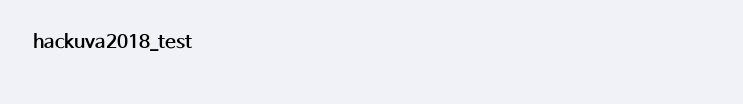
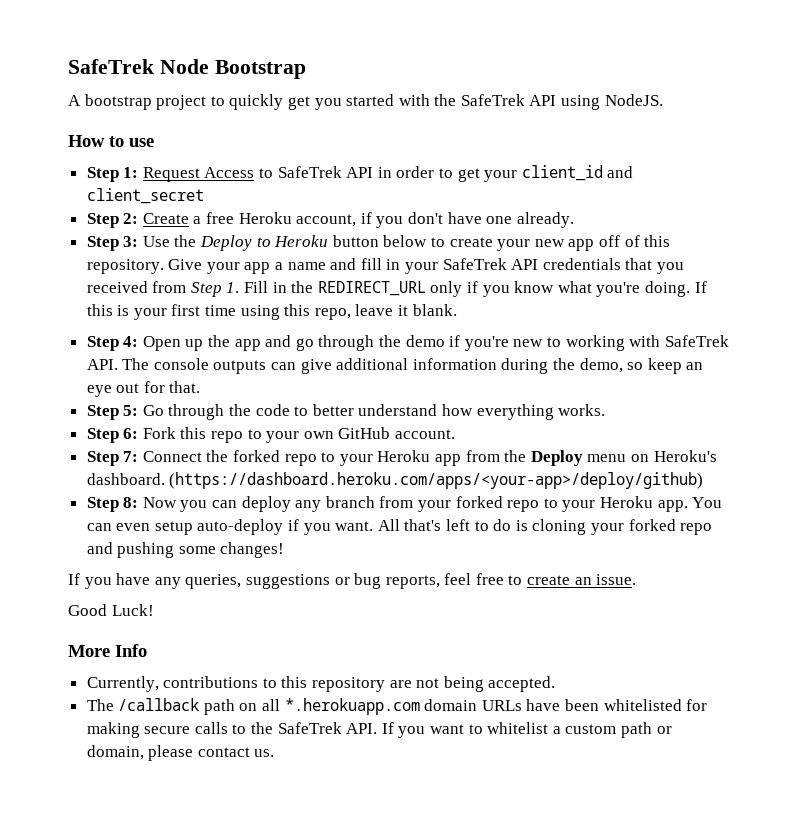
- hackuva2018_test
+ SafeTrek Node Bootstrap
+ A bootstrap project to quickly get you started with the SafeTrek API using NodeJS.
+ How to use
+ Step 1: Request Access to SafeTrek API in order to get your client_id and client_secret
+ Step 2: Create a free Heroku account, if you don't have one already.
+ Step 3: Use the Deploy to Heroku button below to create your new app off of this repository. Give your app a name and fill in your SafeTrek API credentials that you received from Step 1. Fill in the REDIRECT_URL only if you know what you're doing. If this is your first time using this repo, leave it blank.
+ Step 4: Open up the app and go through the demo if you're new to working with SafeTrek API. The console outputs can give additional information during the demo, so keep an eye out for that.
+ Step 5: Go through the code to better understand how everything works.
+ Step 6: Fork this repo to your own GitHub account.
+ Step 7: Connect the forked repo to your Heroku app from the Deploy menu on Heroku's dashboard. (https://dashboard.heroku.com/apps/<your-app>/deploy/github)
+ Step 8: Now you can deploy any branch from your forked repo to your Heroku app. You can even setup auto-deploy if you want. All that's left to do is cloning your forked repo and pushing some changes!
+ If you have any queries, suggestions or bug reports, feel free to create an issue.
+ Good Luck!
+ More Info
+ Currently, contributions to this repository are not being accepted.
+ The /callback path on all *.herokuapp.com domain URLs have been whitelisted for making secure calls to the SafeTrek API. If you want to whitelist a custom path or domain, please contact us.

